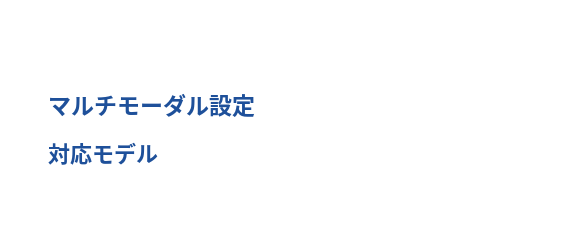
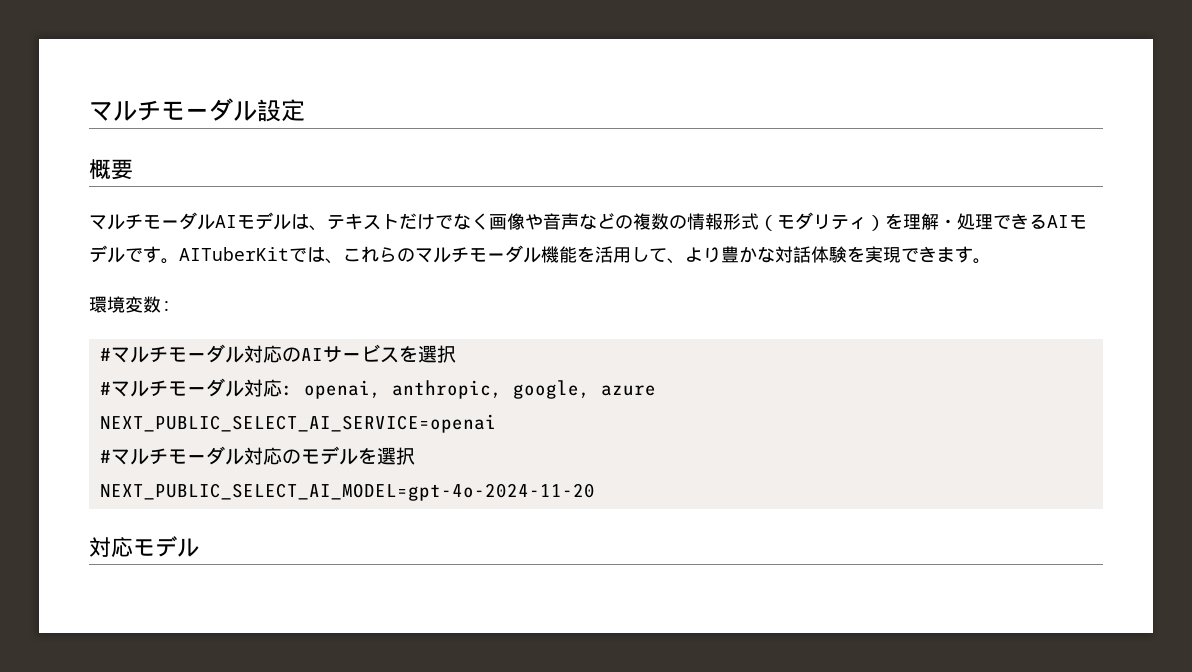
+ 概要
+ マルチモーダルAIモデルは、テキストだけでなく画像や音声などの複数の情報形式（モダリティ）を理解・処理できるAIモデルです。AITuberKitでは、これらのマルチモーダル機能を活用して、より豊かな対話体験を実現できます。
+ 環境変数:
+ #マルチモーダル対応のAIサービスを選択
+ #マルチモーダル対応: openai, anthropic, google, azure
+ NEXT_PUBLIC_SELECT_AI_SERVICE=openai
+ #マルチモーダル対応のモデルを選択
+ NEXT_PUBLIC_SELECT_AI_MODEL=gpt-4o-2024-11-20

